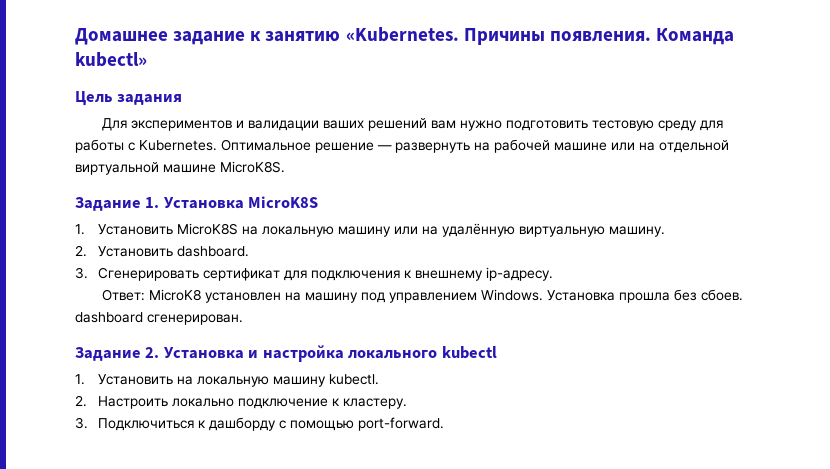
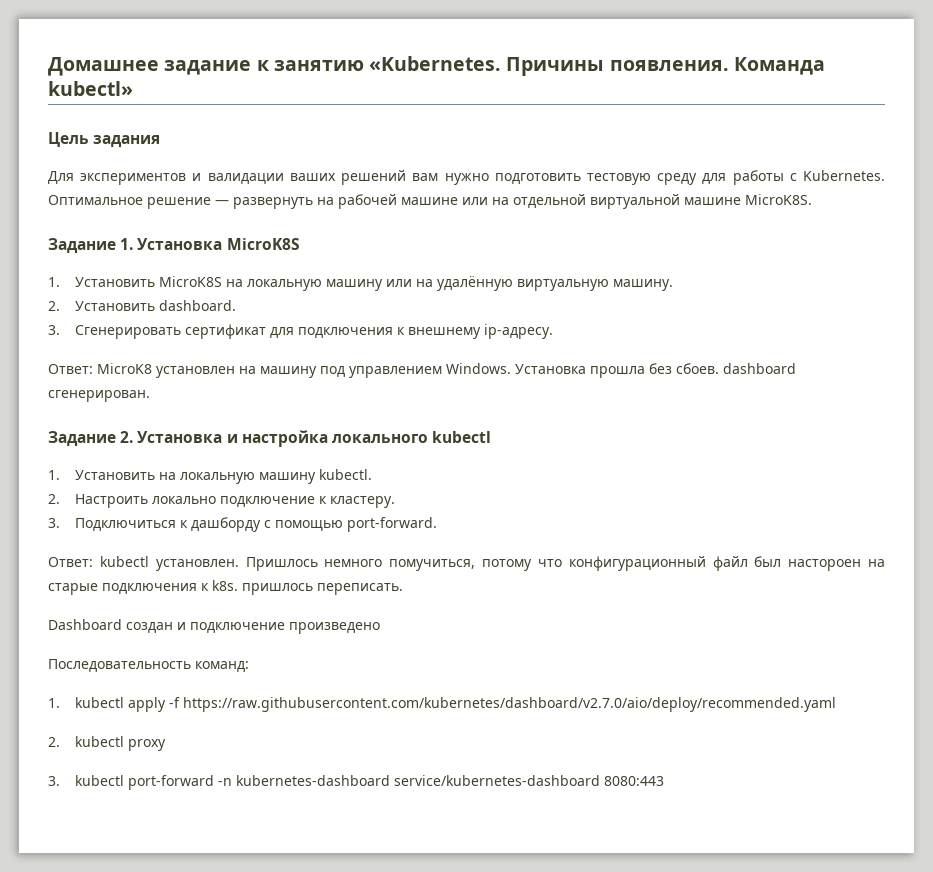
+ Ответ: kubectl установлен. Пришлось немного помучиться, потому что конфигурационный файл был настороен на старые подключения к k8s. пришлось переписать.
+ Dashboard создан и подключение произведено
+ Последовательность команд:
+ 1. kubectl apply -f https://raw.githubusercontent.com/kubernetes/dashboard/v2.7.0/aio/deploy/recommended.yaml
+ 2. kubectl proxy
+ 3. kubectl port-forward -n kubernetes-dashboard service/kubernetes-dashboard 8080:443

